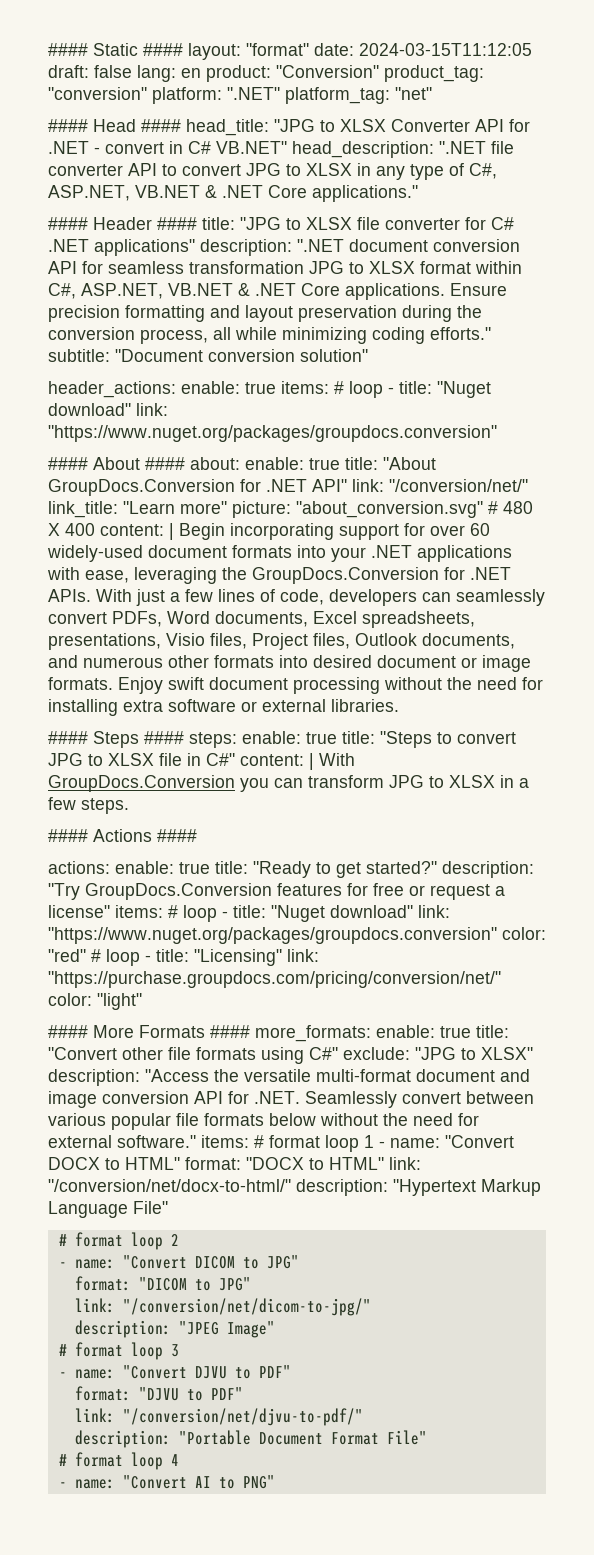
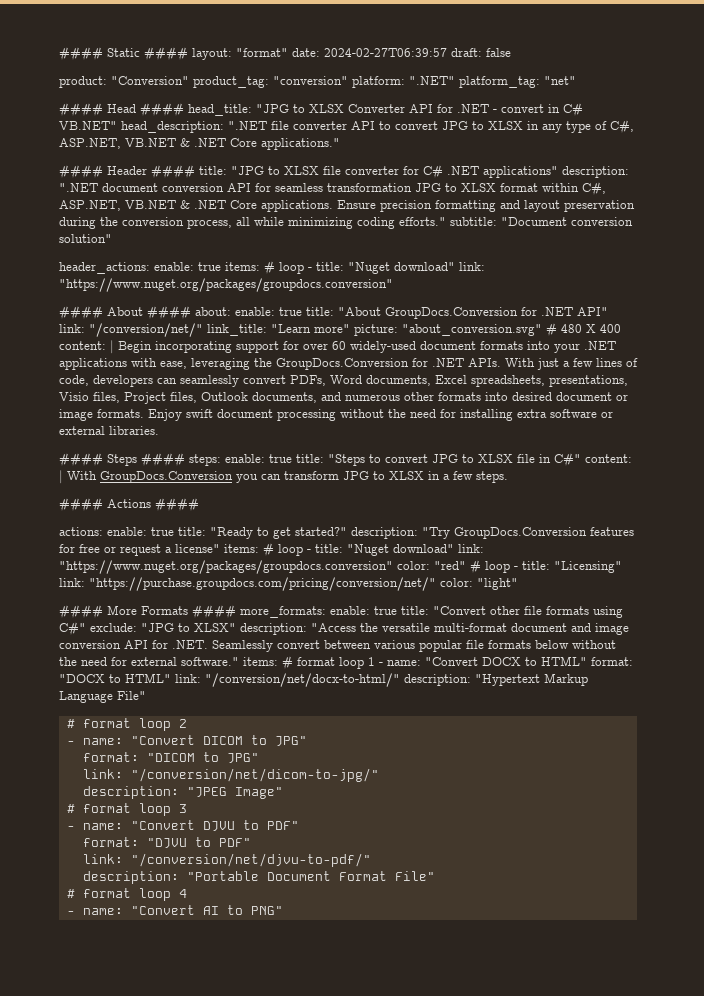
- #### Static #### layout: "format" date: 2024-03-15T11:12:05 draft: false lang: en product: "Conversion" product_tag: "conversion" platform: ".NET" platform_tag: "net"
+ #### Static #### layout: "format" date: 2024-02-27T06:39:57 draft: false
+ product: "Conversion" product_tag: "conversion" platform: ".NET" platform_tag: "net"

